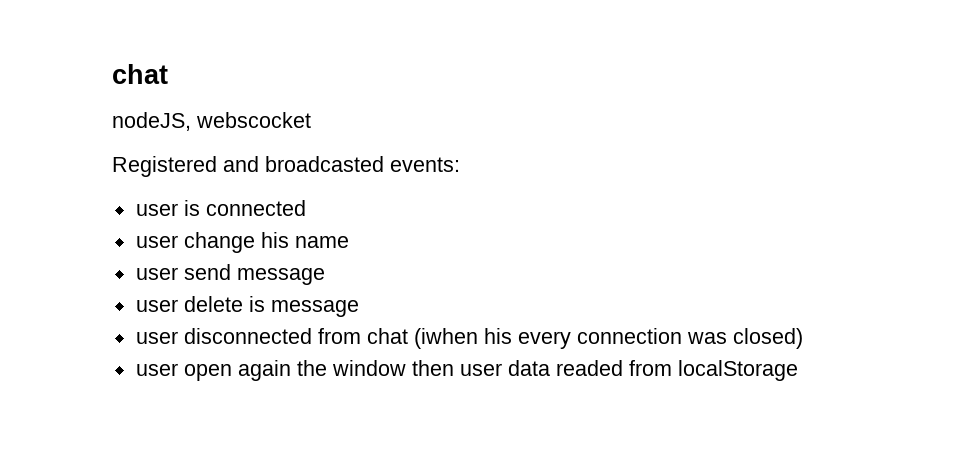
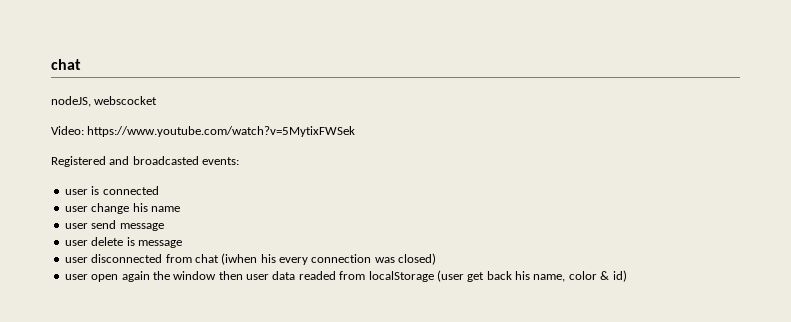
+ Video: https://www.youtube.com/watch?v=5MytixFWSek
- user open again the window then user data readed from localStorage
+ user open again the window then user data readed from localStorage (user get back his name, color & id)

